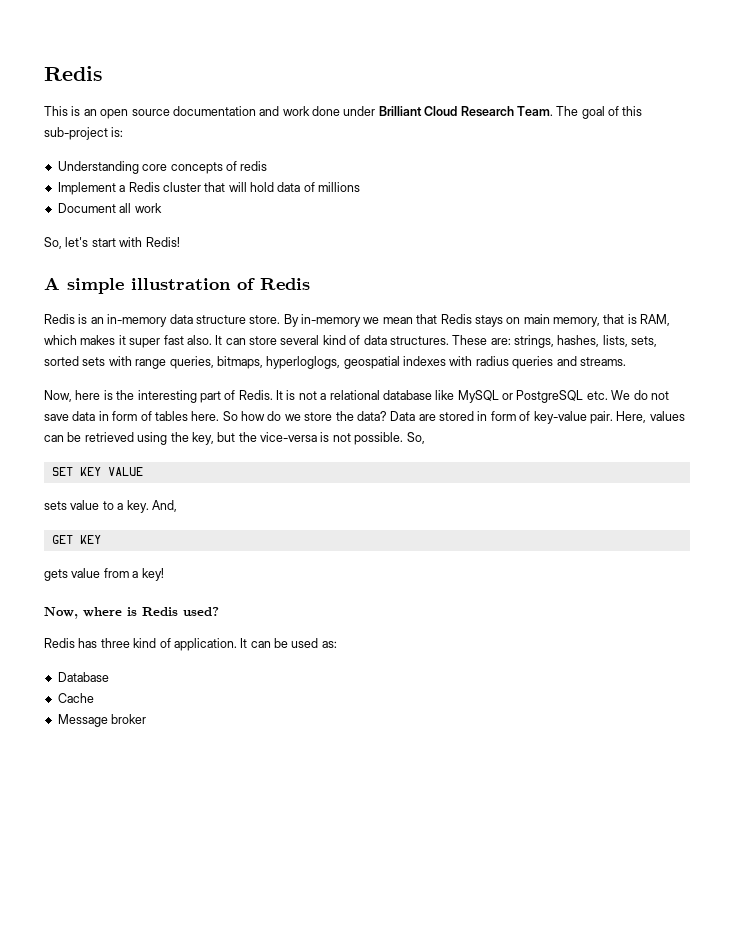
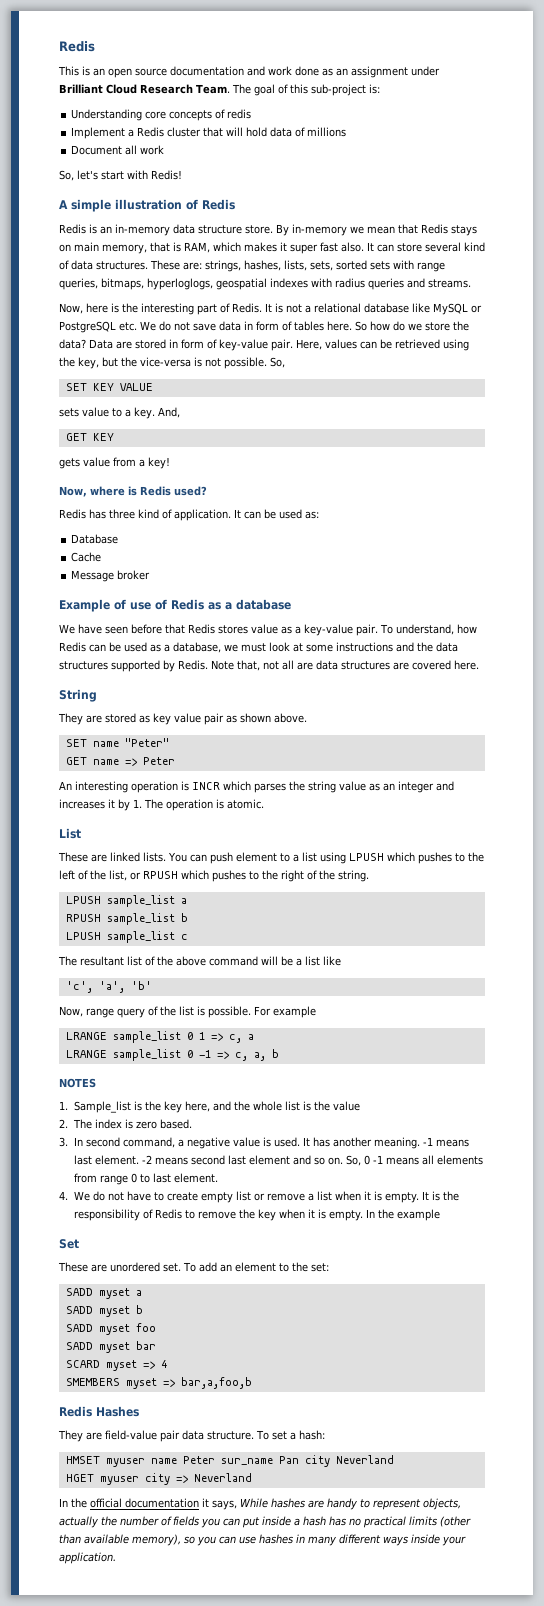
- This is an open source documentation and work done under Brilliant Cloud Research Team.
+ This is an open source documentation and work done as an assignment under Brilliant Cloud Research Team.
+ Example of use of Redis as a database
+ We have seen before that Redis stores value as a key-value pair. To understand, how Redis can be used as a database, we must look at some instructions and the data structures supported by Redis. Note that, not all are data structures are covered here.
+ String
+ They are stored as key value pair as shown above.
+ SET name "Peter"
+ GET name => Peter
+ An interesting operation is INCR which parses the string value as an integer and increases it by 1. The operation is atomic.
+ List
+ These are linked lists. You can push element to a list using LPUSH which pushes to the left of the list, or RPUSH which pushes to the right of the string.
+ LPUSH sample_list a
+ RPUSH sample_list b
+ LPUSH sample_list c
+ The resultant list of the above command will be a list like
+ 'c', 'a', 'b'
+ Now, range query of the list is possible. For example
+ LRANGE sample_list 0 1 => c, a
+ LRANGE sample_list 0 -1 => c, a, b
+ NOTES
+ 1. Sample_list is the key here, and the whole list is the value
+ 2. The index is zero based.
+ 3. In second command, a negative value is used. It has another meaning. -1 means last element. -2 means second last element and so on. So, 0 -1 means all elements from range 0 to last element.
+ 4. We do not have to create empty list or remove a list when it is empty. It is the responsibility of Redis to remove the key when it is empty. In the example
+ Set
+ These are unordered set. To add an element to the set:
+ SADD myset a
+ SADD myset b
+ SADD myset foo
+ SADD myset bar
+ SCARD myset => 4
+ SMEMBERS myset => bar,a,foo,b
+ Redis Hashes
+ They are field-value pair data structure. To set a hash:
+ HMSET myuser name Peter sur_name Pan city Neverland
+ HGET myuser city => Neverland
+ In the official documentation it says, While hashes are handy to represent objects, actually the number of fields you can put inside a hash has no practical limits (other than available memory), so you can use hashes in many different ways inside your application.

